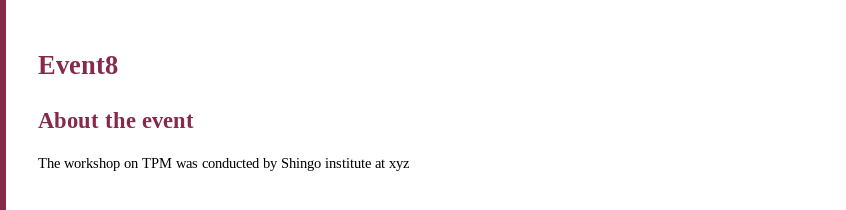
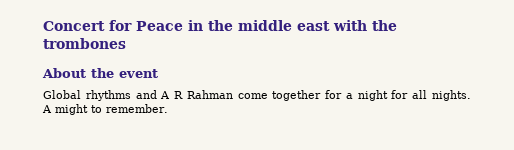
- Event8
+ Concert for Peace in the middle east with the trombones
  About the event
- The workshop on TPM was conducted by Shingo institute at xyz
+ Global rhythms and A R Rahman come together for a night for all nights. A might to remember.

